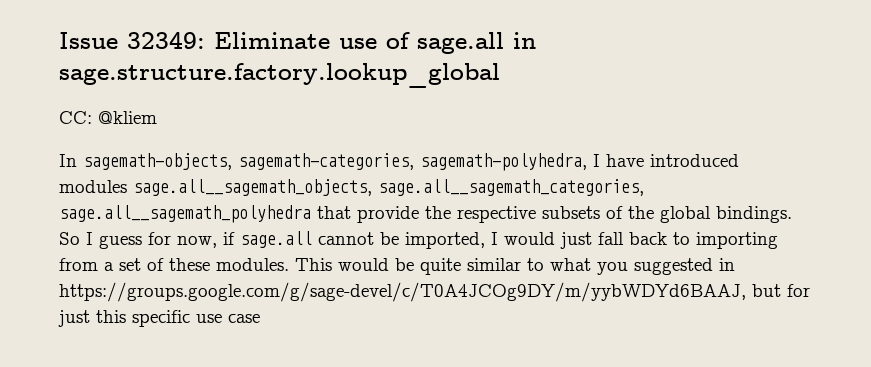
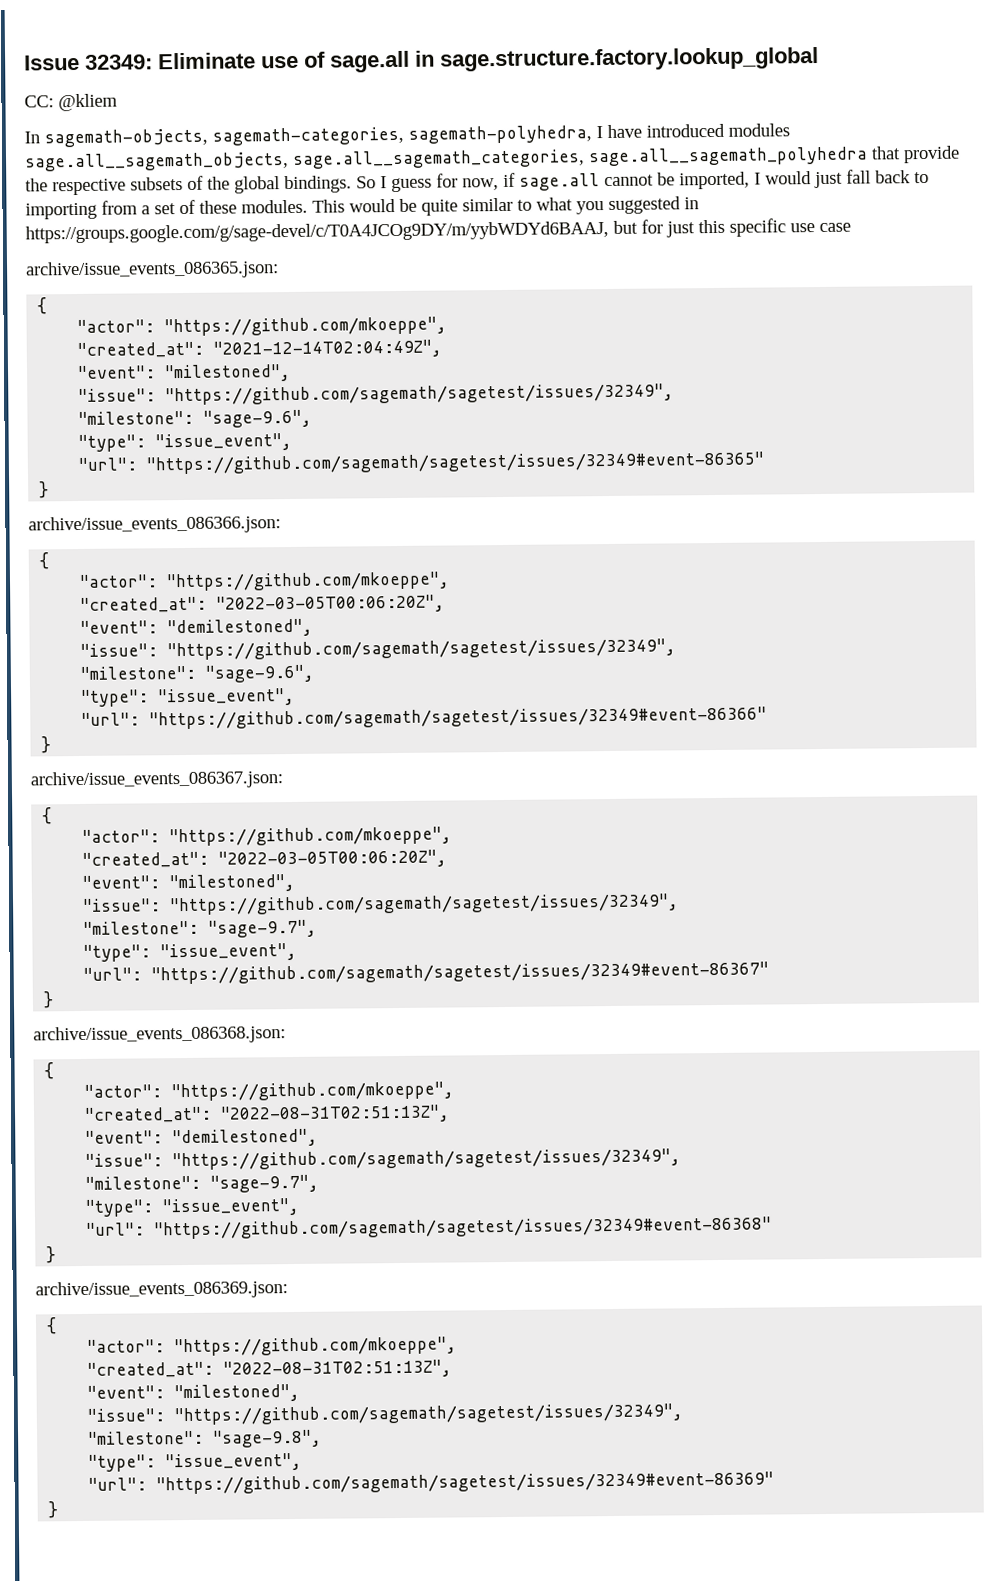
+ archive/issue_events_086365.json:
+ {
+ "actor": "https://github.com/mkoeppe",
+ "created_at": "2021-12-14T02:04:49Z",
+ "event": "milestoned",
+ "issue": "https://github.com/sagemath/sagetest/issues/32349",
+ "milestone": "sage-9.6",
+ "type": "issue_event",
+ "url": "https://github.com/sagemath/sagetest/issues/32349#event-86365"
+ }
+ archive/issue_events_086366.json:
+ {
+ "actor": "https://github.com/mkoeppe",
+ "created_at": "2022-03-05T00:06:20Z",
+ "event": "demilestoned",
+ "issue": "https://github.com/sagemath/sagetest/issues/32349",
+ "milestone": "sage-9.6",
+ "type": "issue_event",
+ "url": "https://github.com/sagemath/sagetest/issues/32349#event-86366"
+ }
+ archive/issue_events_086367.json:
+ {
+ "actor": "https://github.com/mkoeppe",
+ "created_at": "2022-03-05T00:06:20Z",
+ "event": "milestoned",
+ "issue": "https://github.com/sagemath/sagetest/issues/32349",
+ "milestone": "sage-9.7",
+ "type": "issue_event",
+ "url": "https://github.com/sagemath/sagetest/issues/32349#event-86367"
+ }
+ archive/issue_events_086368.json:
+ {
+ "actor": "https://github.com/mkoeppe",
+ "created_at": "2022-08-31T02:51:13Z",
+ "event": "demilestoned",
+ "issue": "https://github.com/sagemath/sagetest/issues/32349",
+ "milestone": "sage-9.7",
+ "type": "issue_event",
+ "url": "https://github.com/sagemath/sagetest/issues/32349#event-86368"
+ }
+ archive/issue_events_086369.json:
+ {
+ "actor": "https://github.com/mkoeppe",
+ "created_at": "2022-08-31T02:51:13Z",
+ "event": "milestoned",
+ "issue": "https://github.com/sagemath/sagetest/issues/32349",
+ "milestone": "sage-9.8",
+ "type": "issue_event",
+ "url": "https://github.com/sagemath/sagetest/issues/32349#event-86369"
+ }

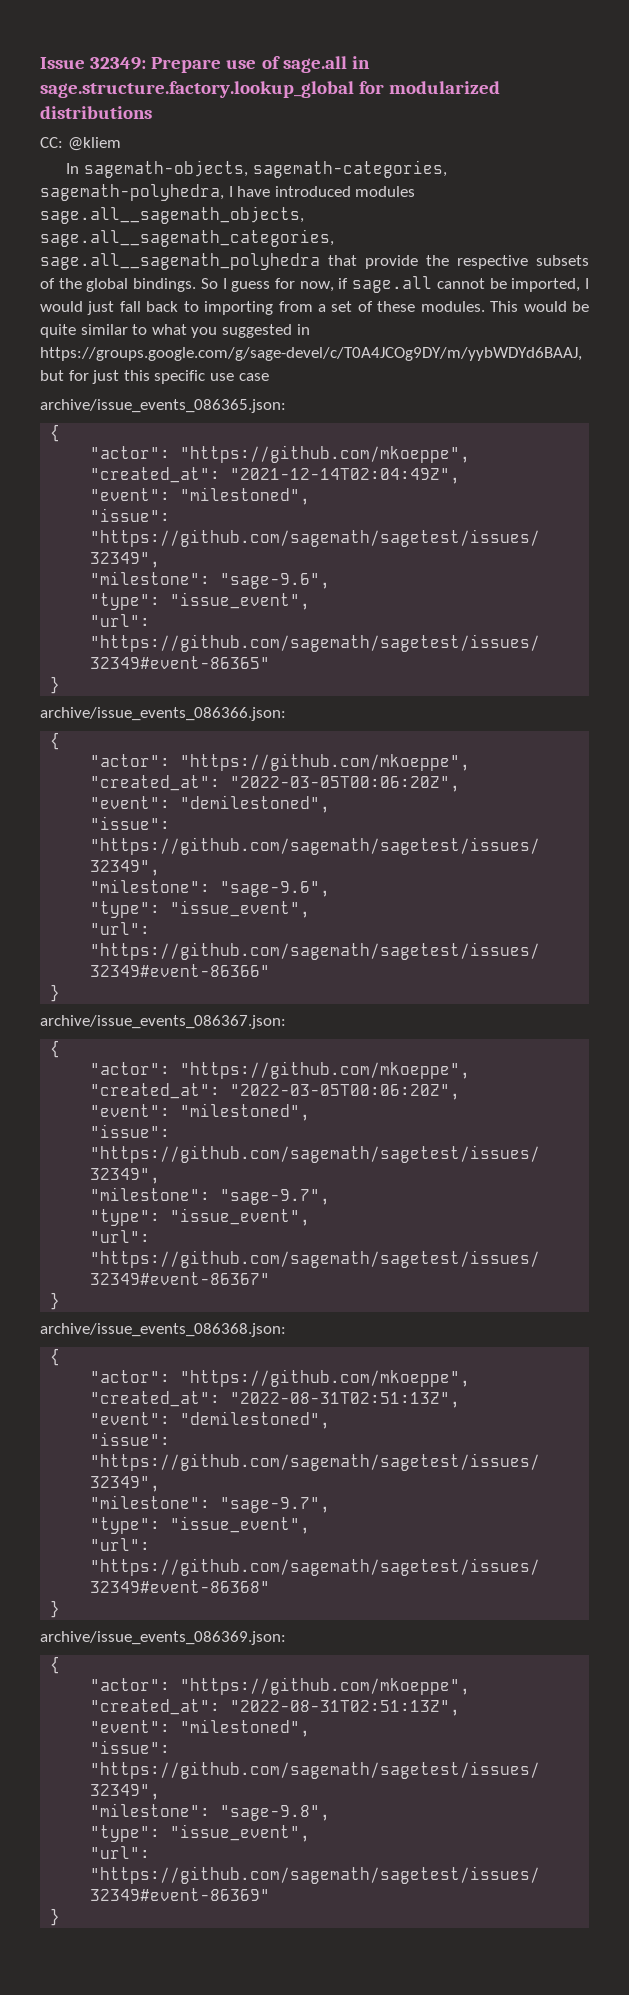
- Issue 32349: Eliminate use of sage.all in sage.structure.factory.lookup_global
+ Issue 32349: Prepare use of sage.all in sage.structure.factory.lookup_global for modularized distributions

